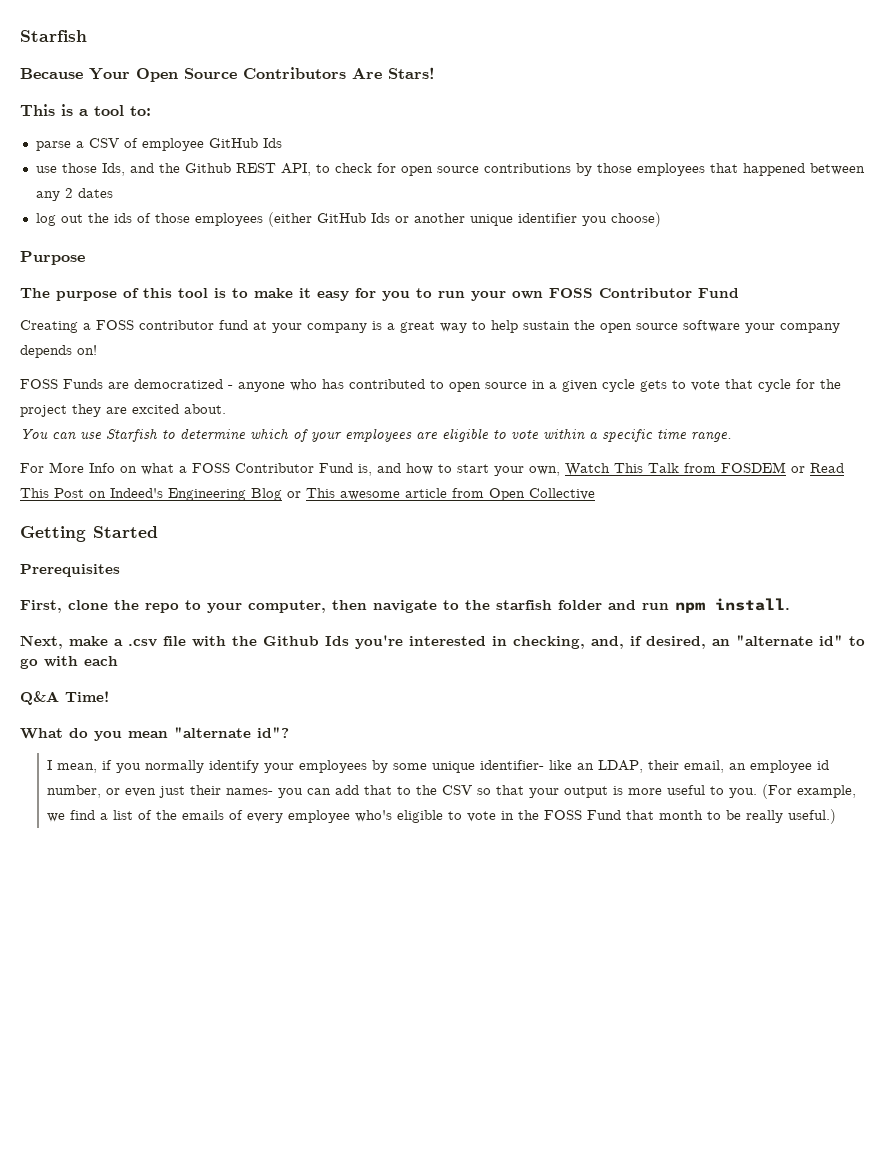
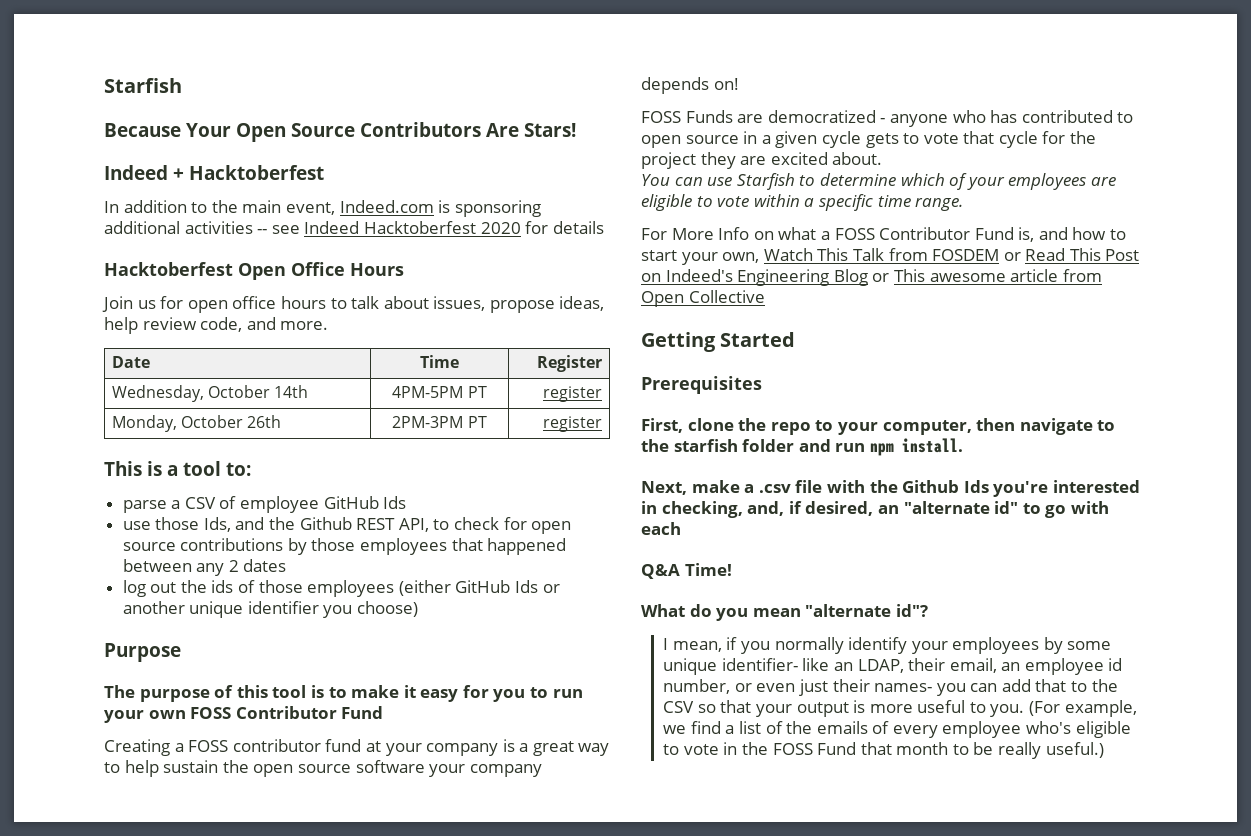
+ Indeed + Hacktoberfest
+ In addition to the main event, Indeed.com is sponsoring additional activities -- see Indeed Hacktoberfest 2020 for details
+ Hacktoberfest Open Office Hours
+ Join us for open office hours to talk about issues, propose ideas, help review code, and more.
+ Date | Time | Register
+ Wednesday, October 14th | 4PM-5PM PT | register
+ Monday, October 26th | 2PM-3PM PT | register

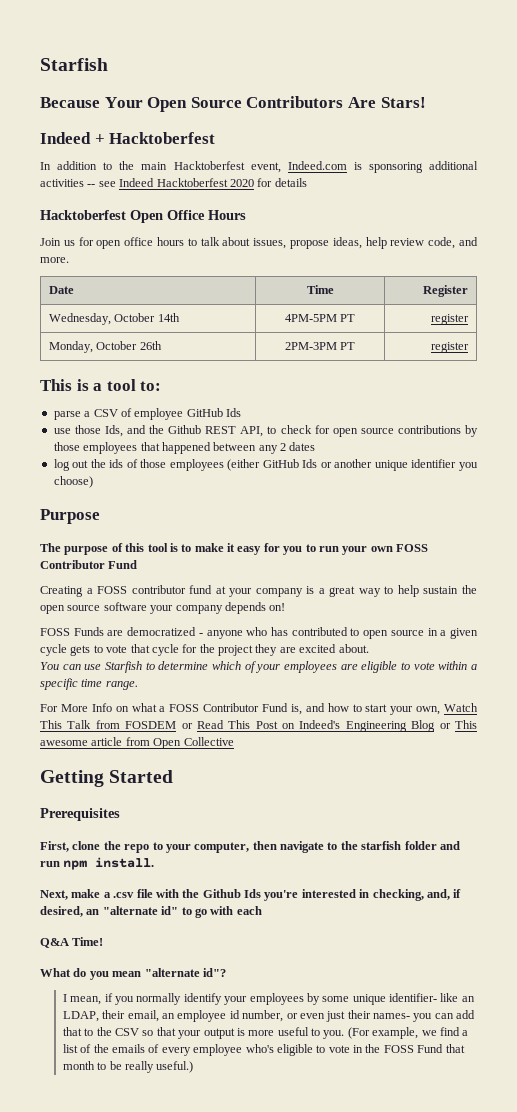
- In addition to the main event, Indeed.com is sponsoring additional activities -- see Indeed Hacktoberfest 2020 for details
+ In addition to the main Hacktoberfest event, Indeed.com is sponsoring additional activities -- see Indeed Hacktoberfest 2020 for details

